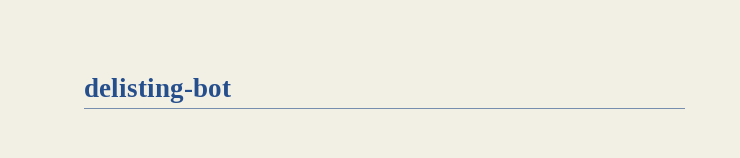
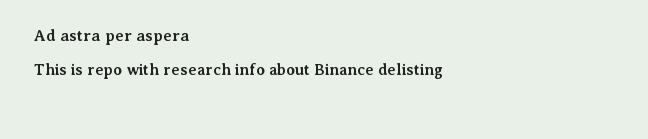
- delisting-bot
+ Ad astra per aspera
+ This is repo with research info about Binance delisting

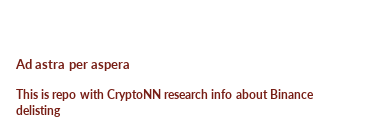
- This is repo with research info about Binance delisting
+ This is repo with CryptoNN research info about Binance delisting

